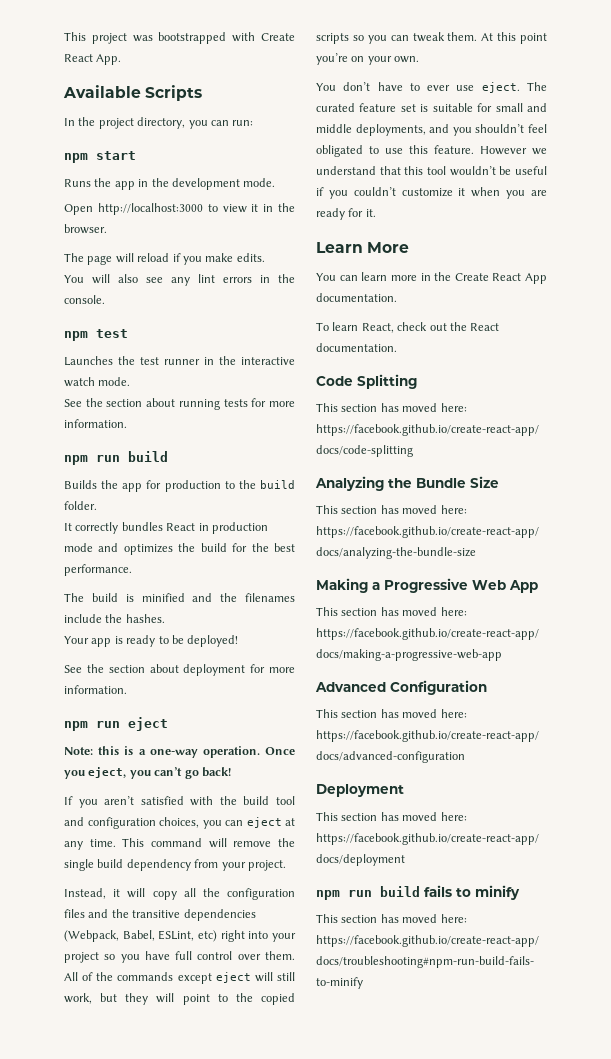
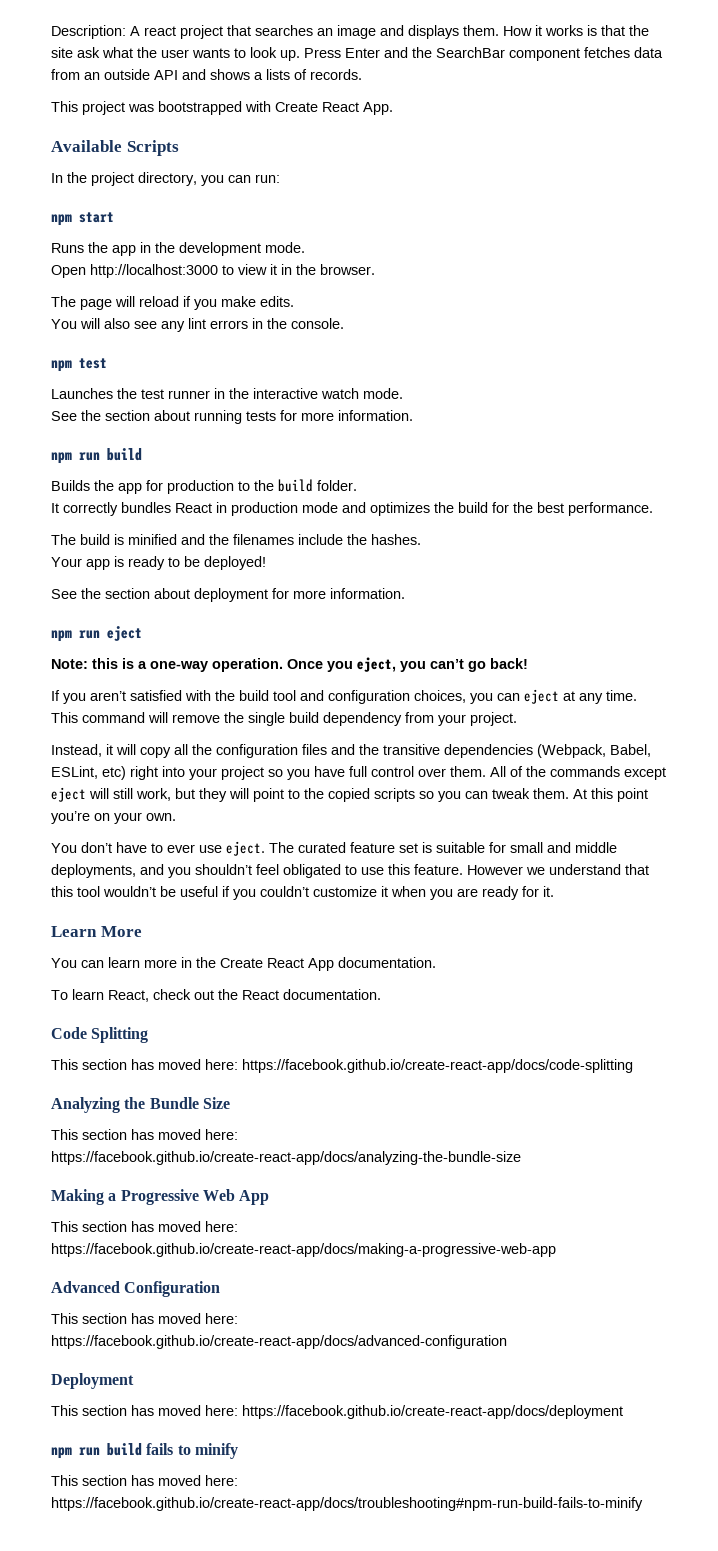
+ Description: A react project that searches an image and displays them. How it works is that the site ask what the user wants to look up. Press Enter and the SearchBar component fetches data from an outside API and shows a lists of records.

